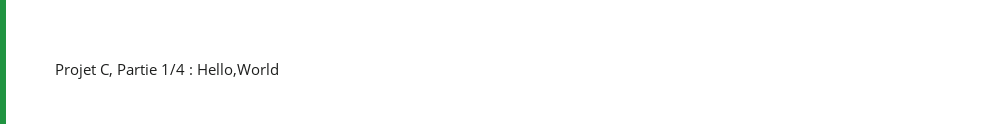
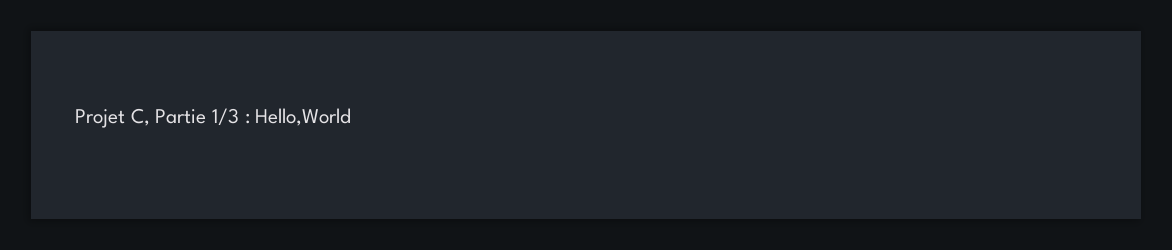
- Projet C, Partie 1/4 : Hello,World
+ Projet C, Partie 1/3 : Hello,World

